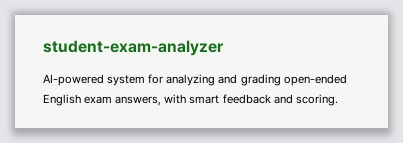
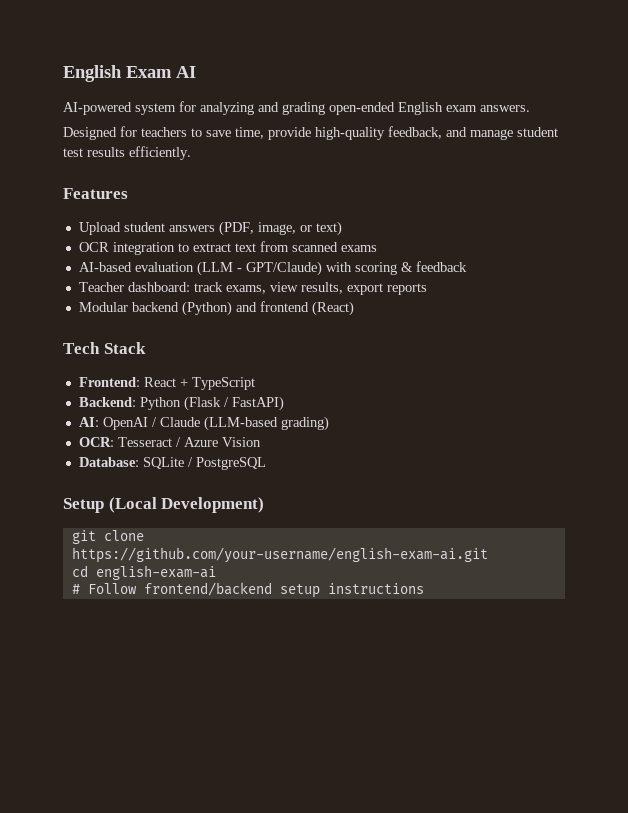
- student-exam-analyzer
+ English Exam AI
- AI-powered system for analyzing and grading open-ended English exam answers, with smart feedback and scoring.
+ AI-powered system for analyzing and grading open-ended English exam answers.
+ Designed for teachers to save time, provide high-quality feedback, and manage student test results efficiently.
+ Features
+ Upload student answers (PDF, image, or text)
+ OCR integration to extract text from scanned exams
+ AI-based evaluation (LLM - GPT/Claude) with scoring & feedback
+ Teacher dashboard: track exams, view results, export reports
+ Modular backend (Python) and frontend (React)
+ Tech Stack
+ Frontend: React + TypeScript
+ Backend: Python (Flask / FastAPI)
+ AI: OpenAI / Claude (LLM-based grading)
+ OCR: Tesseract / Azure Vision
+ Database: SQLite / PostgreSQL
+ Setup (Local Development)
+ git clone https://github.com/your-username/english-exam-ai.git
+ cd english-exam-ai
+ # Follow frontend/backend setup instructions

